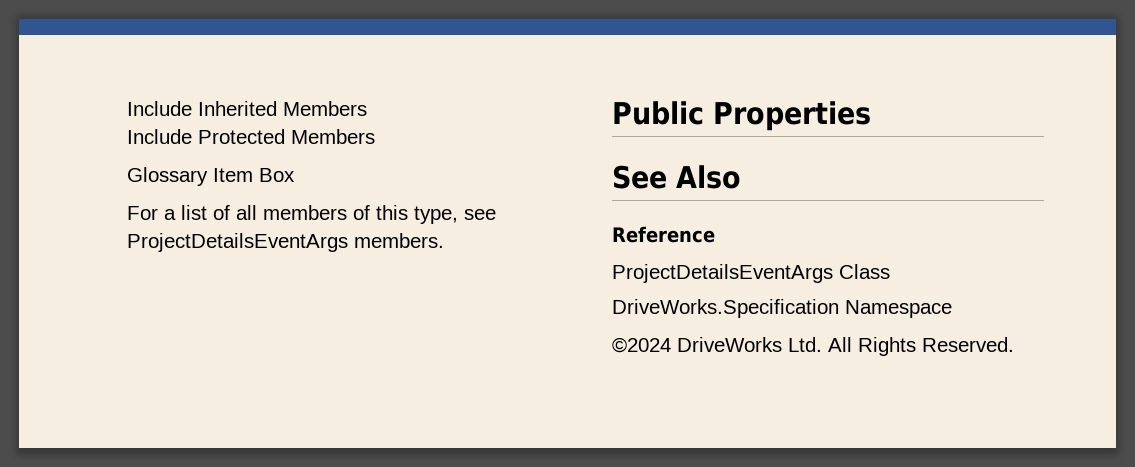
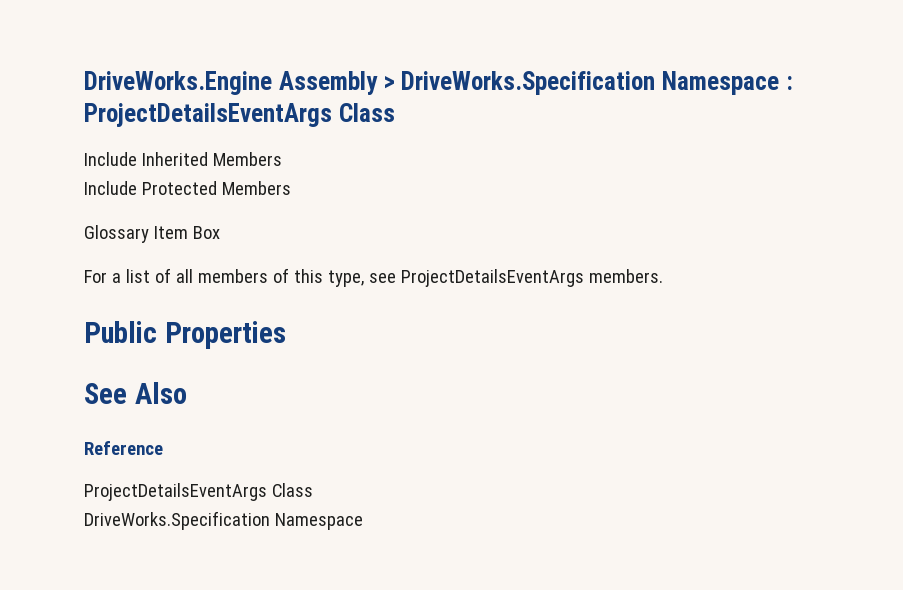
+ DriveWorks.Engine Assembly > DriveWorks.Specification Namespace : ProjectDetailsEventArgs Class
- ©2024 DriveWorks Ltd. All Rights Reserved.

